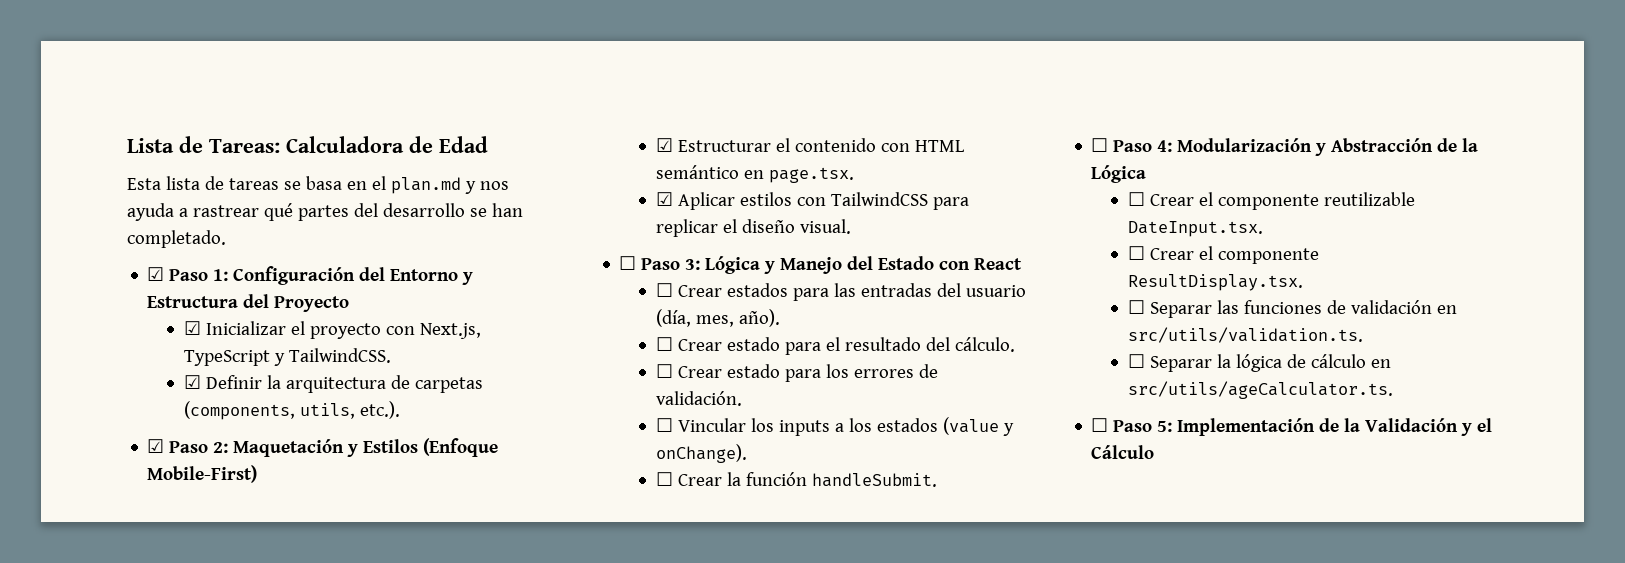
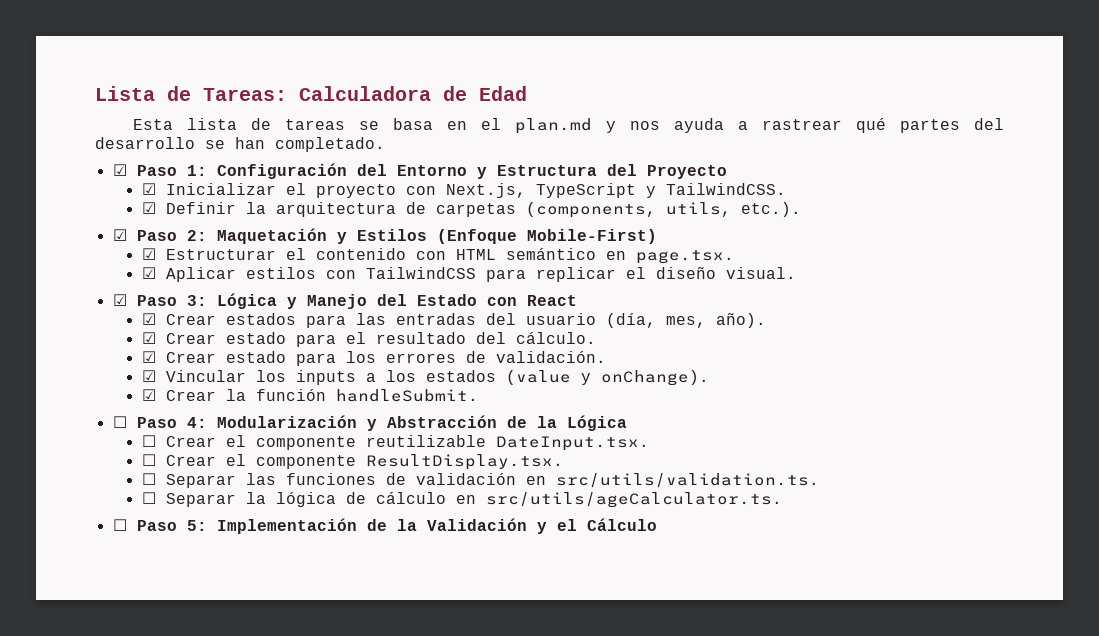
- ☐ Paso 3: Lógica y Manejo del Estado con React
+ ☑ Paso 3: Lógica y Manejo del Estado con React
- ☐ Crear estados para las entradas del usuario (día, mes, año).
+ ☑ Crear estados para las entradas del usuario (día, mes, año).
- ☐ Crear estado para el resultado del cálculo.
+ ☑ Crear estado para el resultado del cálculo.
- ☐ Crear estado para los errores de validación.
+ ☑ Crear estado para los errores de validación.
- ☐ Vincular los inputs a los estados (value y onChange).
+ ☑ Vincular los inputs a los estados (value y onChange).
- ☐ Crear la función handleSubmit.
+ ☑ Crear la función handleSubmit.

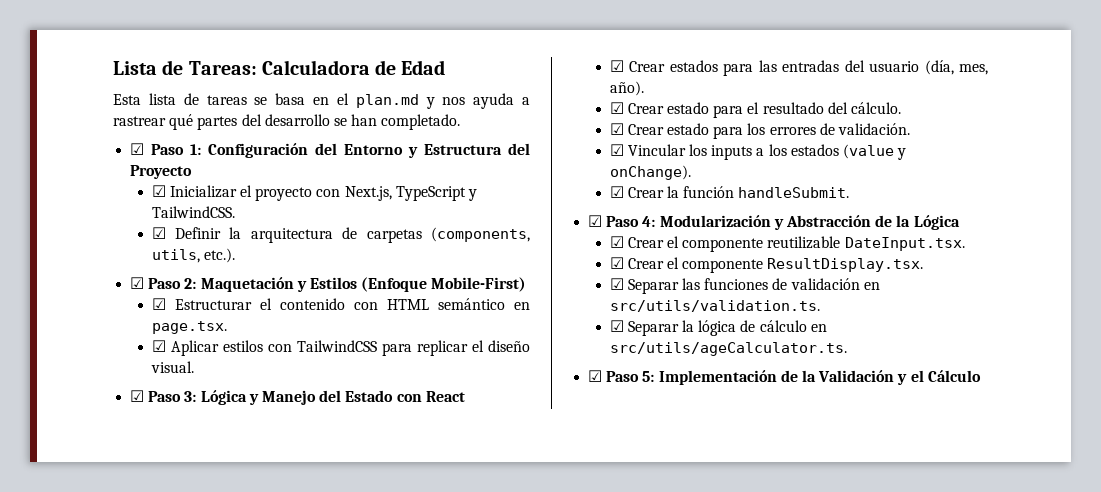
- ☐ Paso 4: Modularización y Abstracción de la Lógica
+ ☑ Paso 4: Modularización y Abstracción de la Lógica
- ☐ Crear el componente reutilizable DateInput.tsx.
+ ☑ Crear el componente reutilizable DateInput.tsx.
- ☐ Crear el componente ResultDisplay.tsx.
+ ☑ Crear el componente ResultDisplay.tsx.
- ☐ Separar las funciones de validación en src/utils/validation.ts.
+ ☑ Separar las funciones de validación en src/utils/validation.ts.
- ☐ Separar la lógica de cálculo en src/utils/ageCalculator.ts.
+ ☑ Separar la lógica de cálculo en src/utils/ageCalculator.ts.
- ☐ Paso 5: Implementación de la Validación y el Cálculo
+ ☑ Paso 5: Implementación de la Validación y el Cálculo

